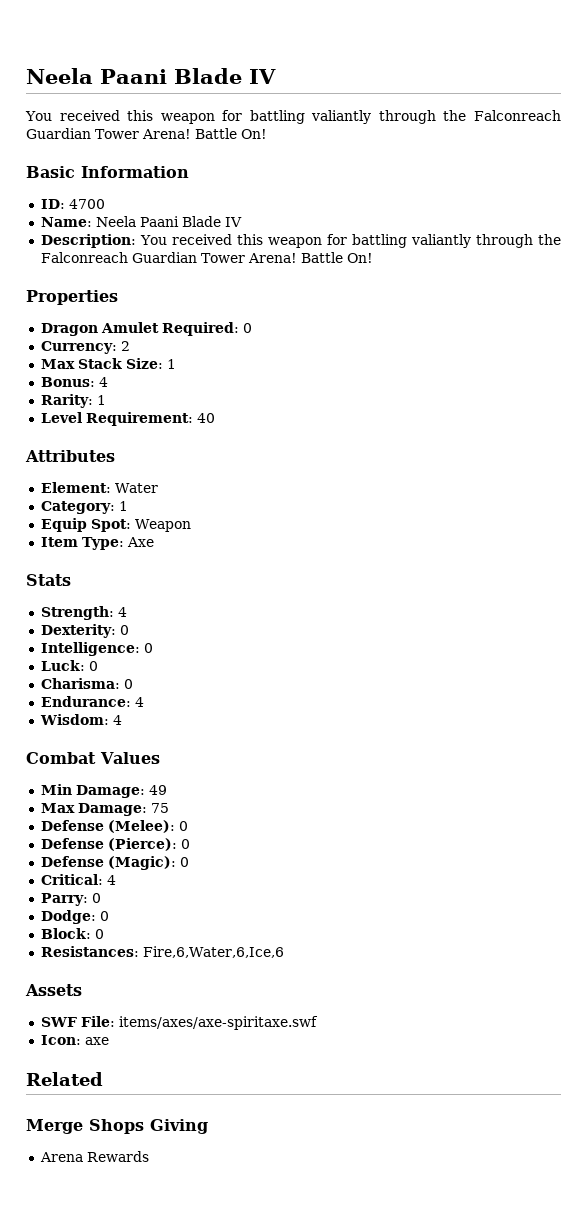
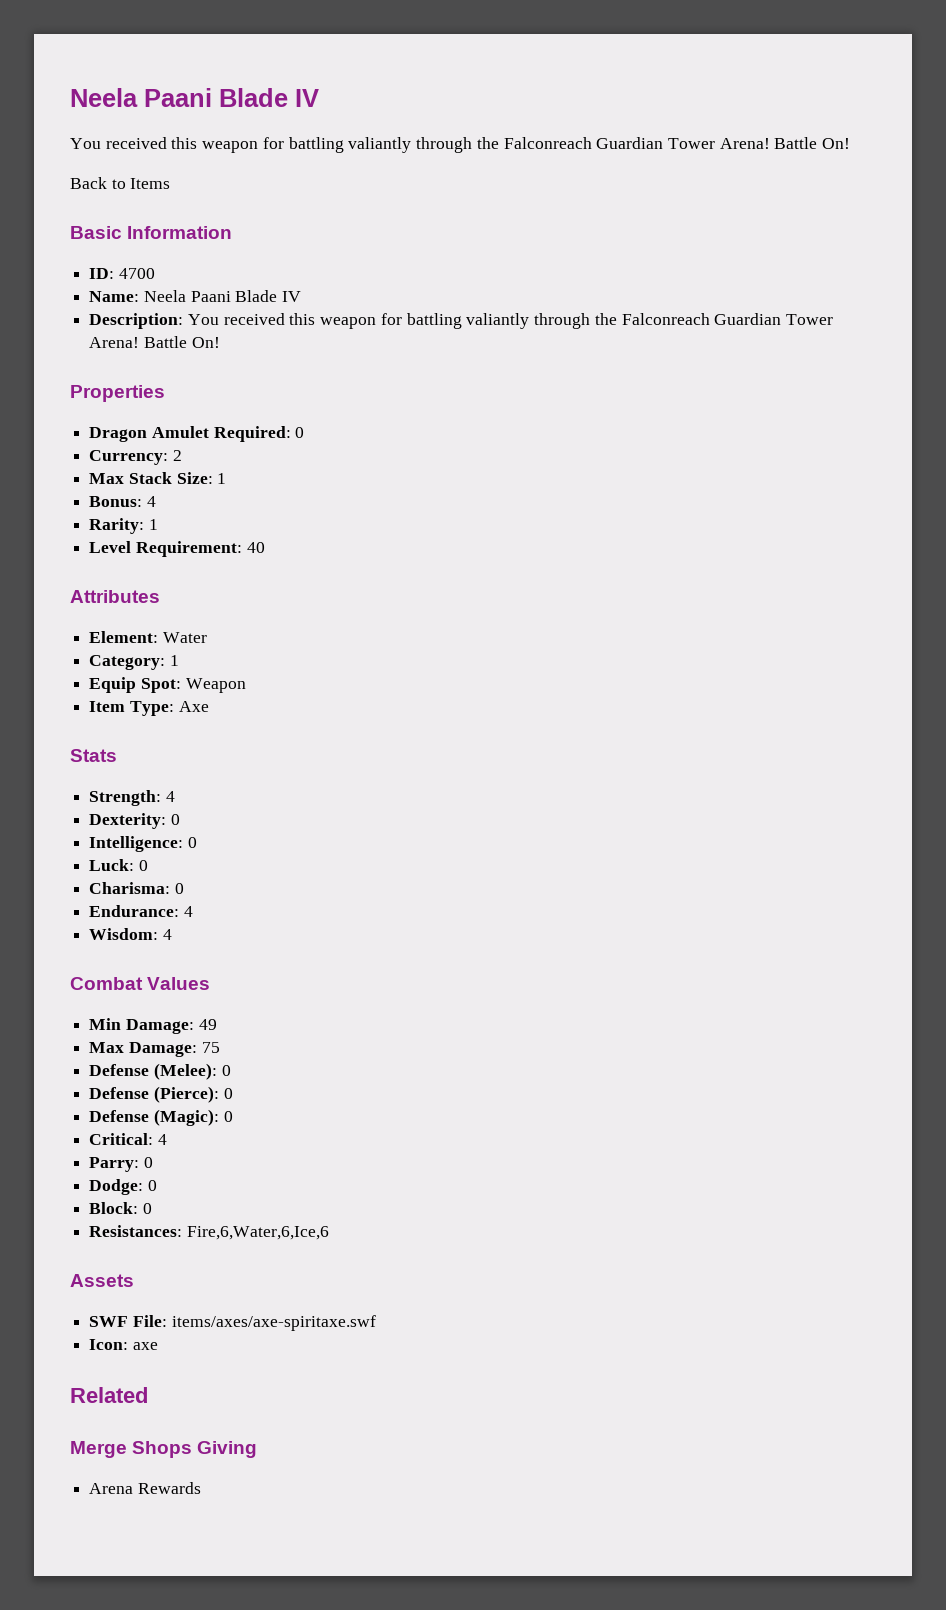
+ Back to Items

